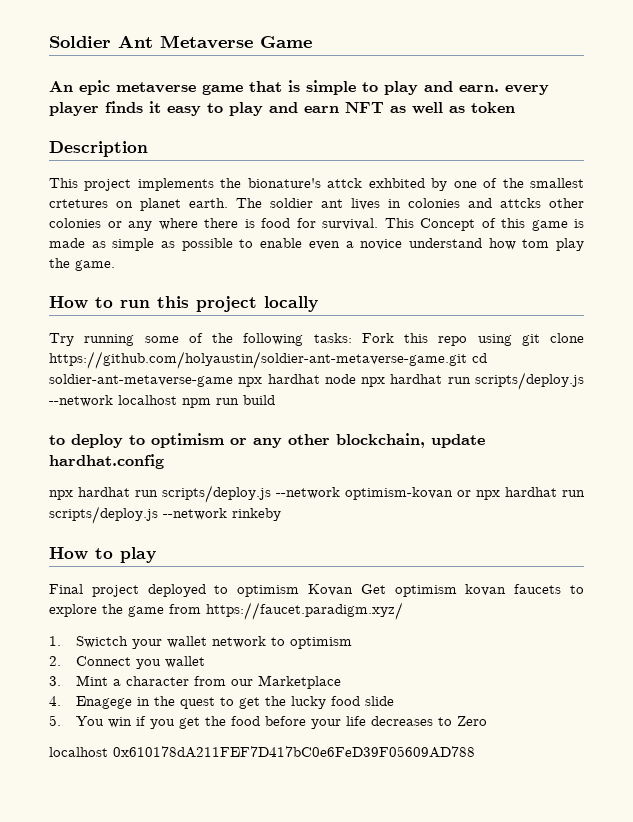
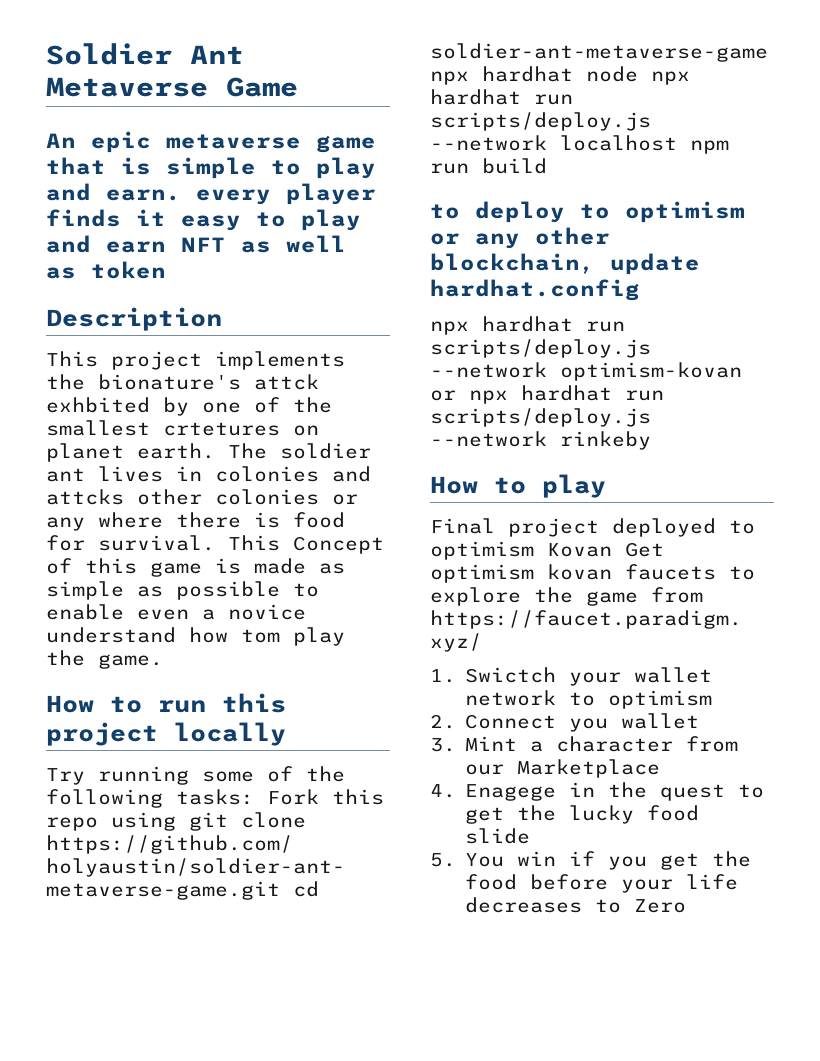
- localhost 0x610178dA211FEF7D417bC0e6FeD39F05609AD788

